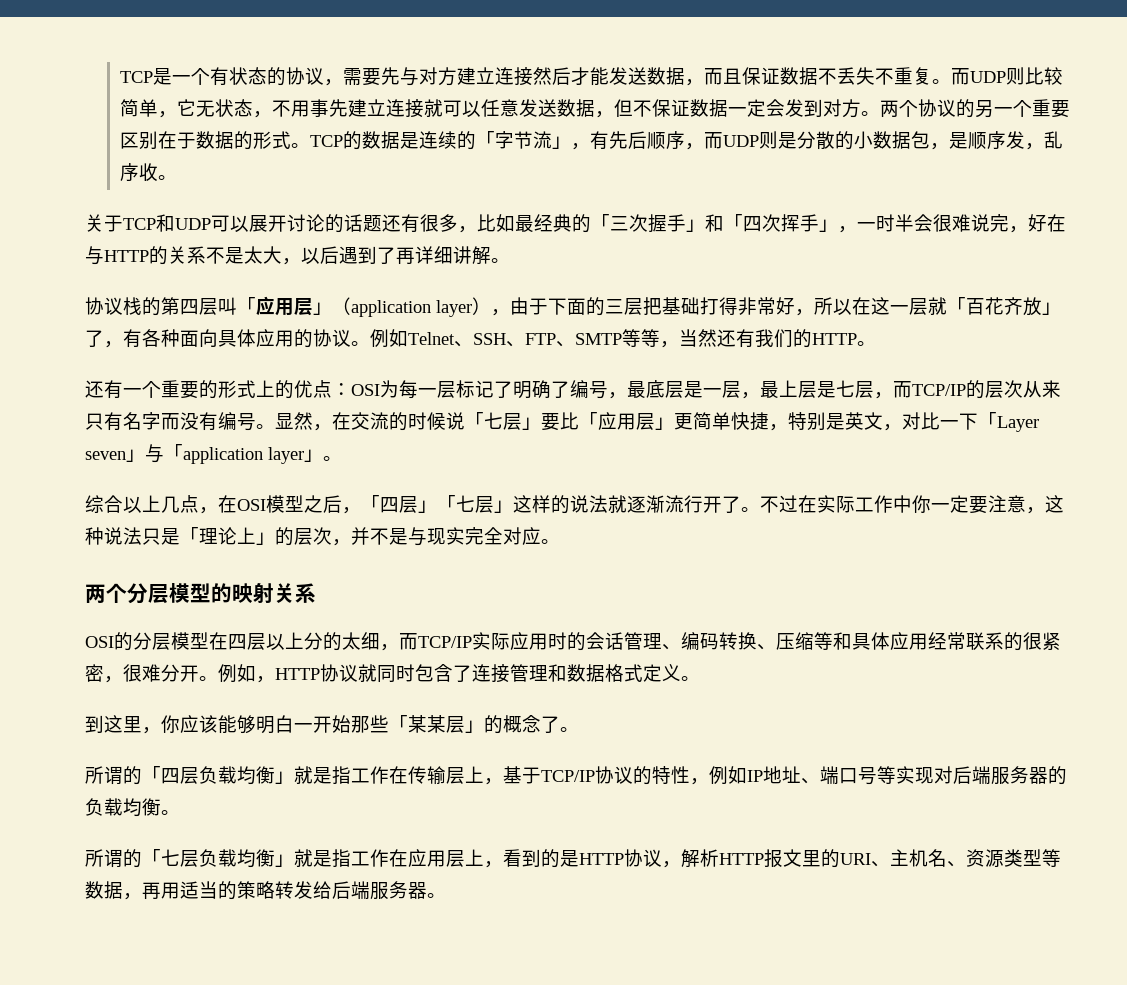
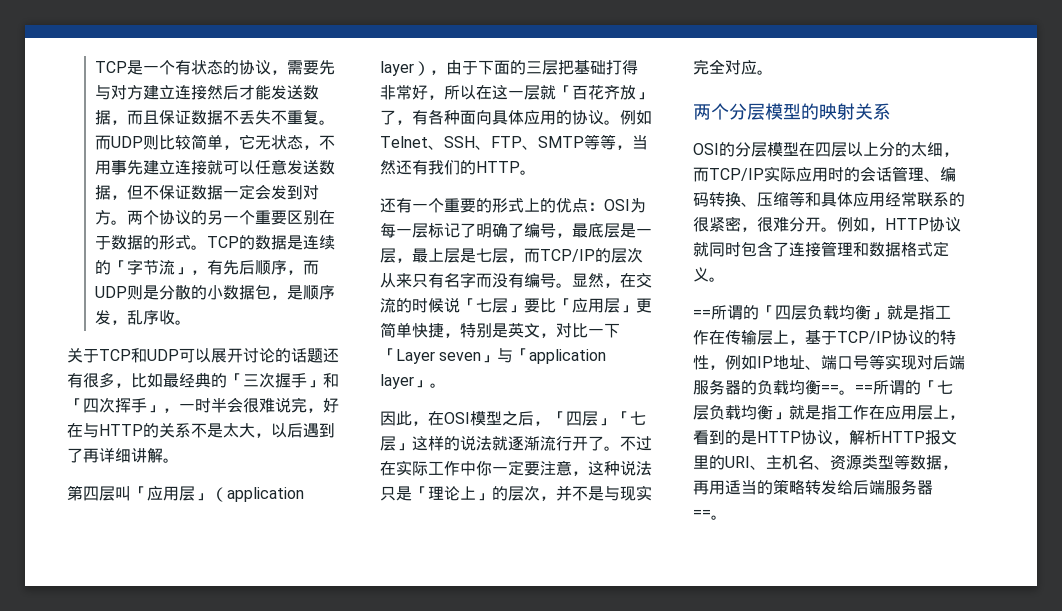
- 协议栈的第四层叫「应用层」（application layer），由于下面的三层把基础打得非常好，所以在这一层就「百花齐放」了，有各种面向具体应用的协议。
+ 第四层叫「应用层」（application layer），由于下面的三层把基础打得非常好，所以在这一层就「百花齐放」了，有各种面向具体应用的协议。
- 综合以上几点，在OSI模型之后，「四层」「七层」这样的说法就逐渐流行开了。
+ 因此，在OSI模型之后，「四层」「七层」这样的说法就逐渐流行开了。
- 到这里，你应该能够明白一开始那些「某某层」的概念了。
- 所谓的「四层负载均衡」就是指工作在传输层上，基于TCP/IP协议的特性，例如IP地址、端口号等实现对后端服务器的负载均衡。
- 所谓的「七层负载均衡」就是指工作在应用层上，看到的是HTTP协议，解析HTTP报文里的URI、主机名、资源类型等数据，再用适当的策略转发给后端服务器。
+ ==所谓的「四层负载均衡」就是指工作在传输层上，基于TCP/IP协议的特性，例如IP地址、端口号等实现对后端服务器的负载均衡==。==所谓的「七层负载均衡」就是指工作在应用层上，看到的是HTTP协议，解析HTTP报文里的URI、主机名、资源类型等数据，再用适当的策略转发给后端服务器==。

